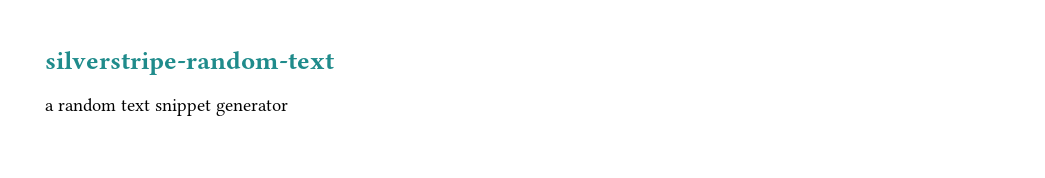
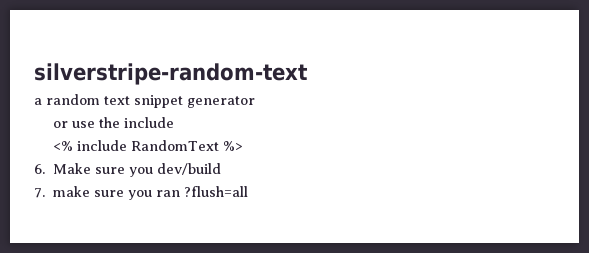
+ or use the include
+ <% include RandomText %>
+ 6. Make sure you dev/build
+ 7. make sure you ran ?flush=all

